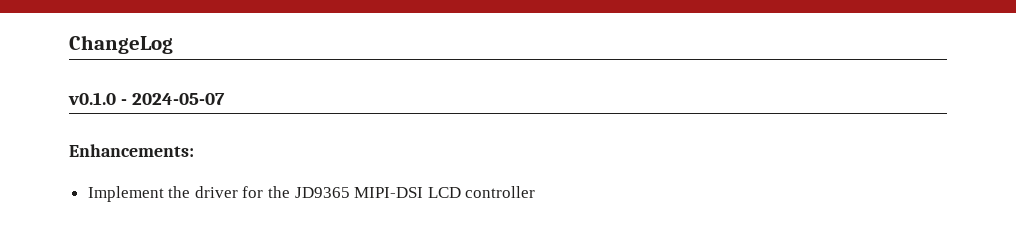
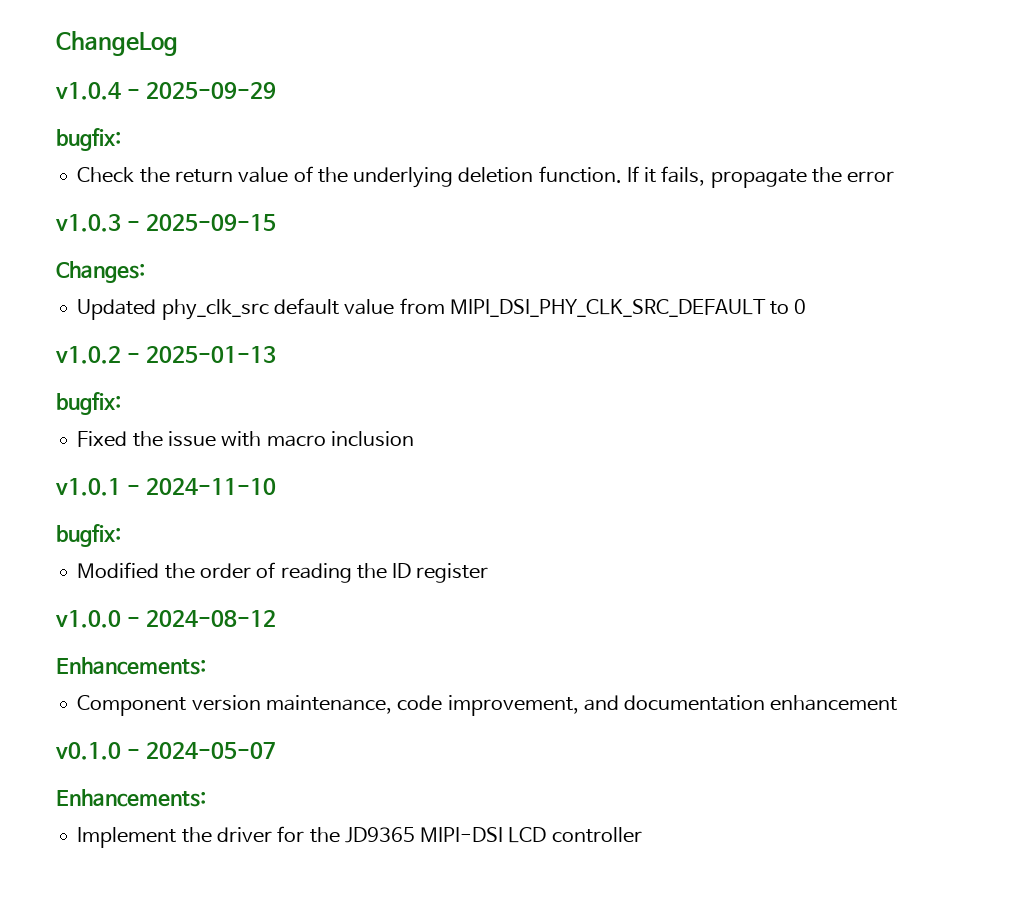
+ v1.0.4 - 2025-09-29
+ bugfix:
+ Check the return value of the underlying deletion function. If it fails, propagate the error
+ v1.0.3 - 2025-09-15
+ Changes:
+ Updated phy_clk_src default value from MIPI_DSI_PHY_CLK_SRC_DEFAULT to 0
+ v1.0.2 - 2025-01-13
+ bugfix:
+ Fixed the issue with macro inclusion
+ v1.0.1 - 2024-11-10
+ bugfix:
+ Modified the order of reading the ID register
+ v1.0.0 - 2024-08-12
+ Enhancements:
+ Component version maintenance, code improvement, and documentation enhancement

